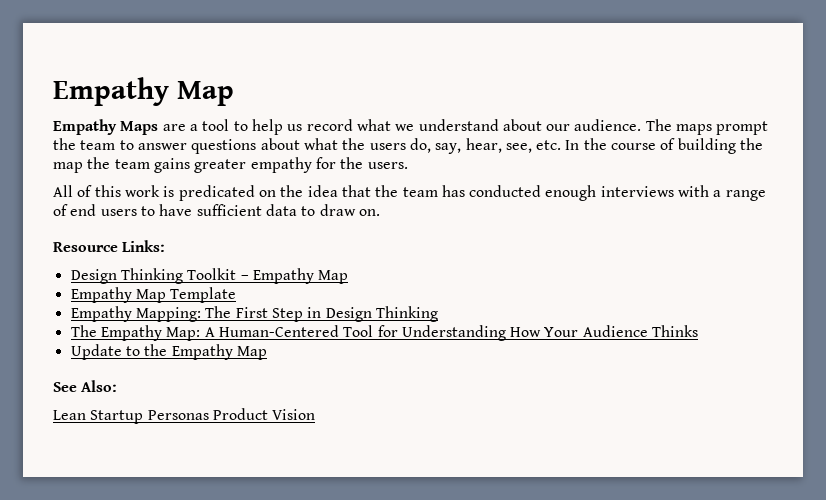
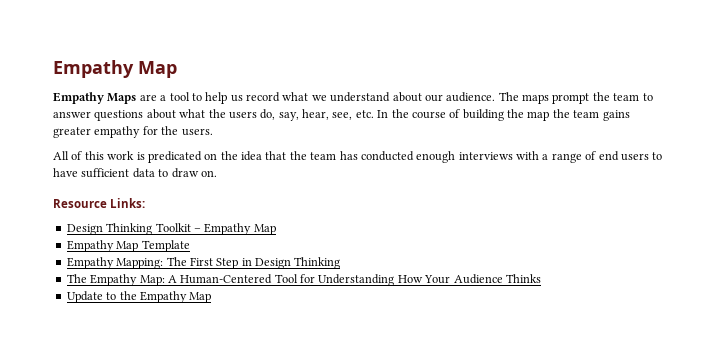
- See Also:
- Lean Startup Personas Product Vision

